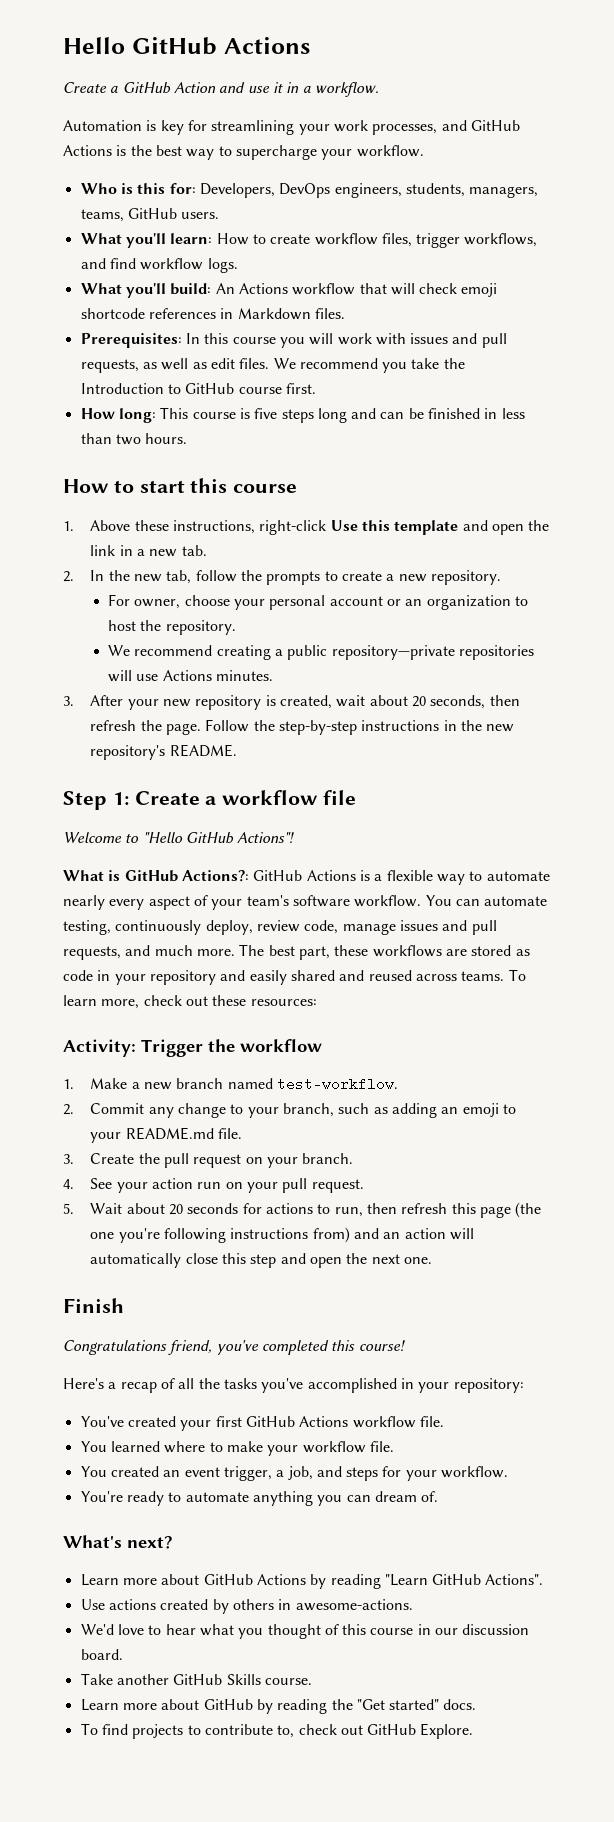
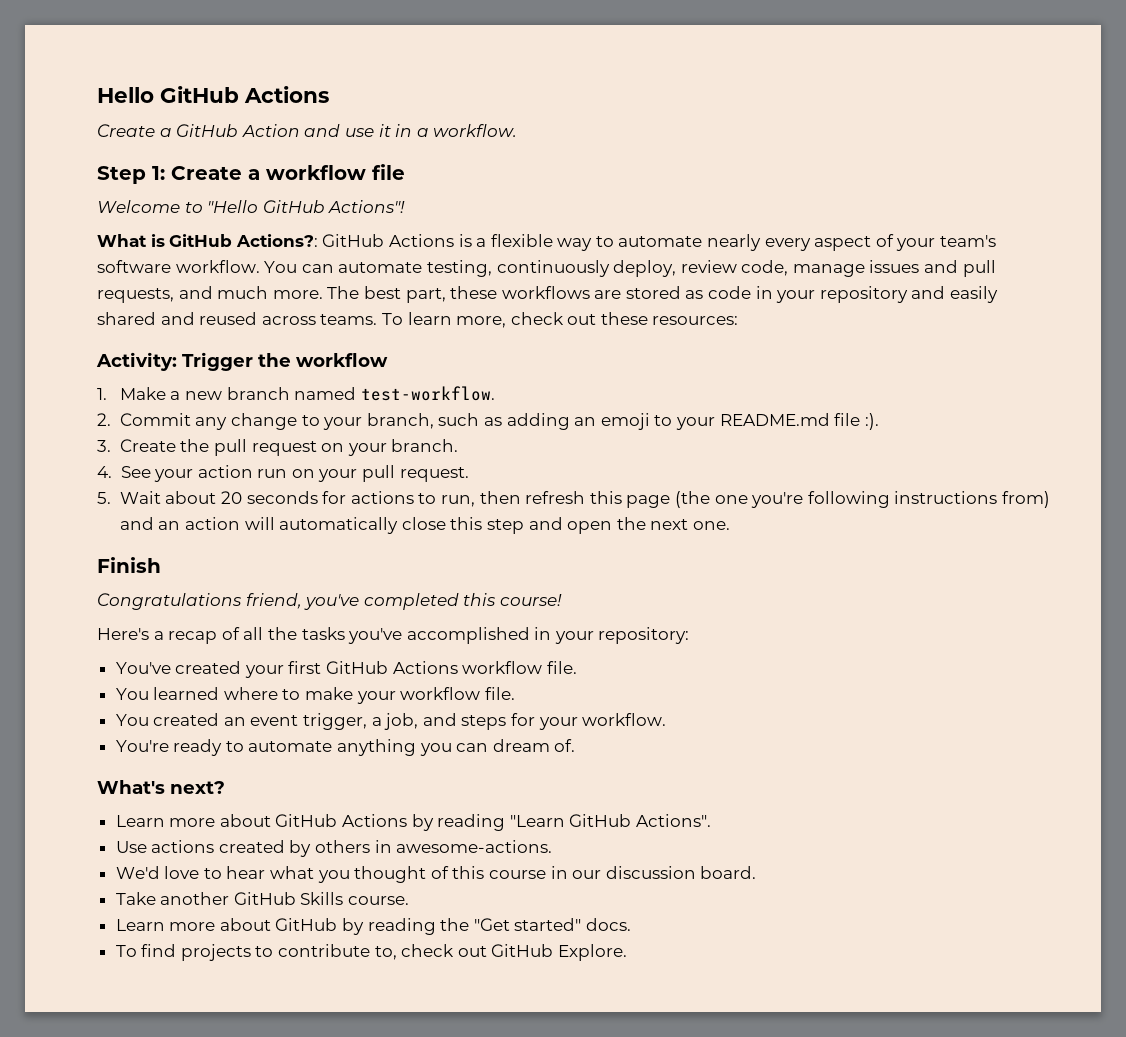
- Automation is key for streamlining your work processes, and GitHub Actions is the best way to supercharge your workflow.
- Who is this for: Developers, DevOps engineers, students, managers, teams, GitHub users.
- What you'll learn: How to create workflow files, trigger workflows, and find workflow logs.
- What you'll build: An Actions workflow that will check emoji shortcode references in Markdown files.
- Prerequisites: In this course you will work with issues and pull requests, as well as edit files. We recommend you take the Introduction to GitHub course first.
- How long: This course is five steps long and can be finished in less than two hours.
- How to start this course
- 1. Above these instructions, right-click Use this template and open the link in a new tab.
- 2. In the new tab, follow the prompts to create a new repository.
- For owner, choose your personal account or an organization to host the repository.
- We recommend creating a public repository—private repositories will use Actions minutes.
- 3. After your new repository is created, wait about 20 seconds, then refresh the page. Follow the step-by-step instructions in the new repository's README.
- 2. Commit any change to your branch, such as adding an emoji to your README.md file.
+ 2. Commit any change to your branch, such as adding an emoji to your README.md file :).

